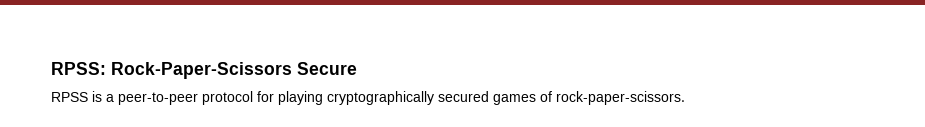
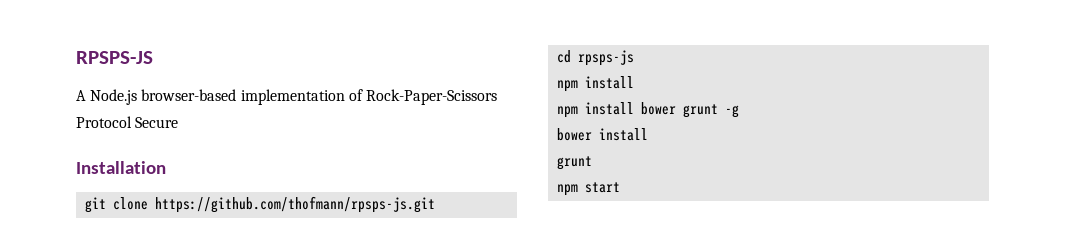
- RPSS: Rock-Paper-Scissors Secure
- RPSS is a peer-to-peer protocol for playing cryptographically secured games of rock-paper-scissors.
+ RPSPS-JS
+ A Node.js browser-based implementation of Rock-Paper-Scissors Protocol Secure
+ Installation
+ git clone https://github.com/thofmann/rpsps-js.git
+ cd rpsps-js
+ npm install
+ npm install bower grunt -g
+ bower install
+ grunt
+ npm start

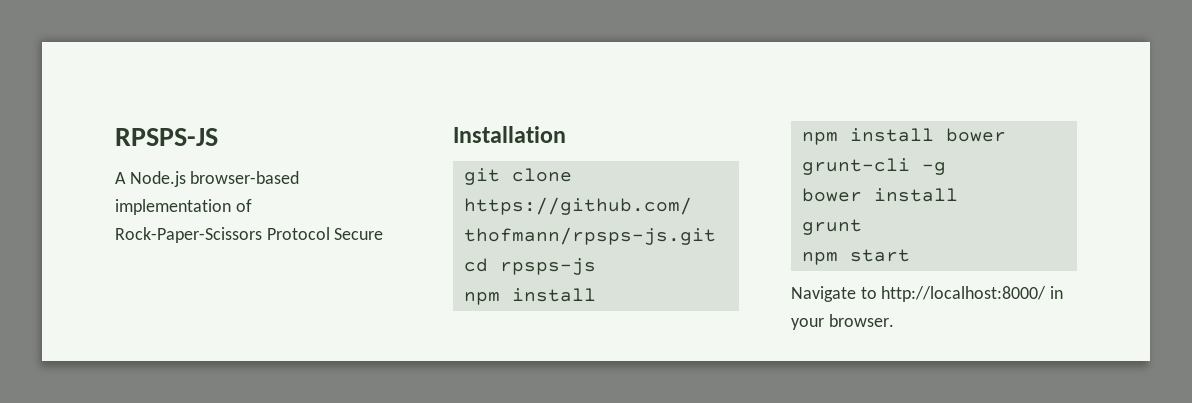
- npm install bower grunt -g
+ npm install bower grunt-cli -g
+ Navigate to http://localhost:8000/ in your browser.

